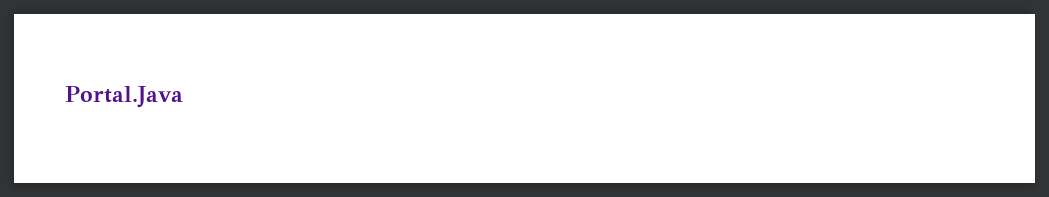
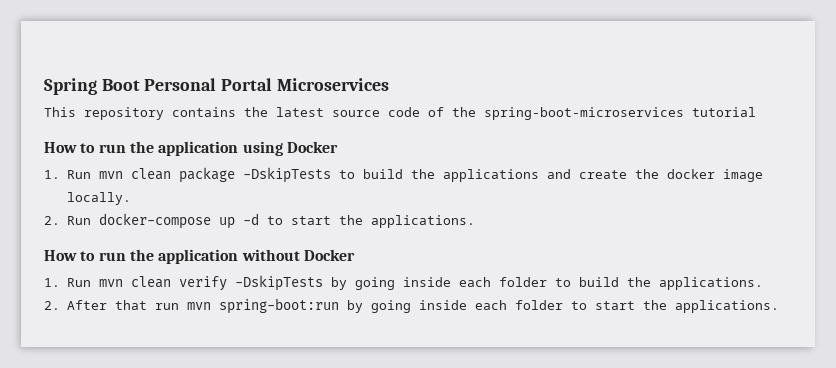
- Portal.Java
+ Spring Boot Personal Portal Microservices
+ This repository contains the latest source code of the spring-boot-microservices tutorial
+ How to run the application using Docker
+ 1. Run mvn clean package -DskipTests to build the applications and create the docker image locally.
+ 2. Run docker-compose up -d to start the applications.
+ How to run the application without Docker
+ 1. Run mvn clean verify -DskipTests by going inside each folder to build the applications.
+ 2. After that run mvn spring-boot:run by going inside each folder to start the applications.

